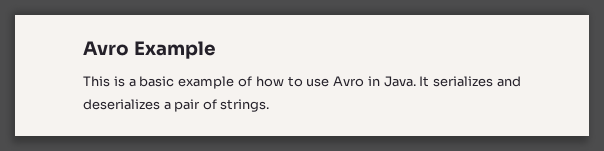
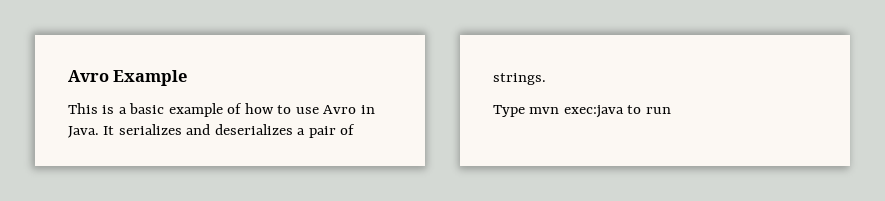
+ Type mvn exec:java to run

